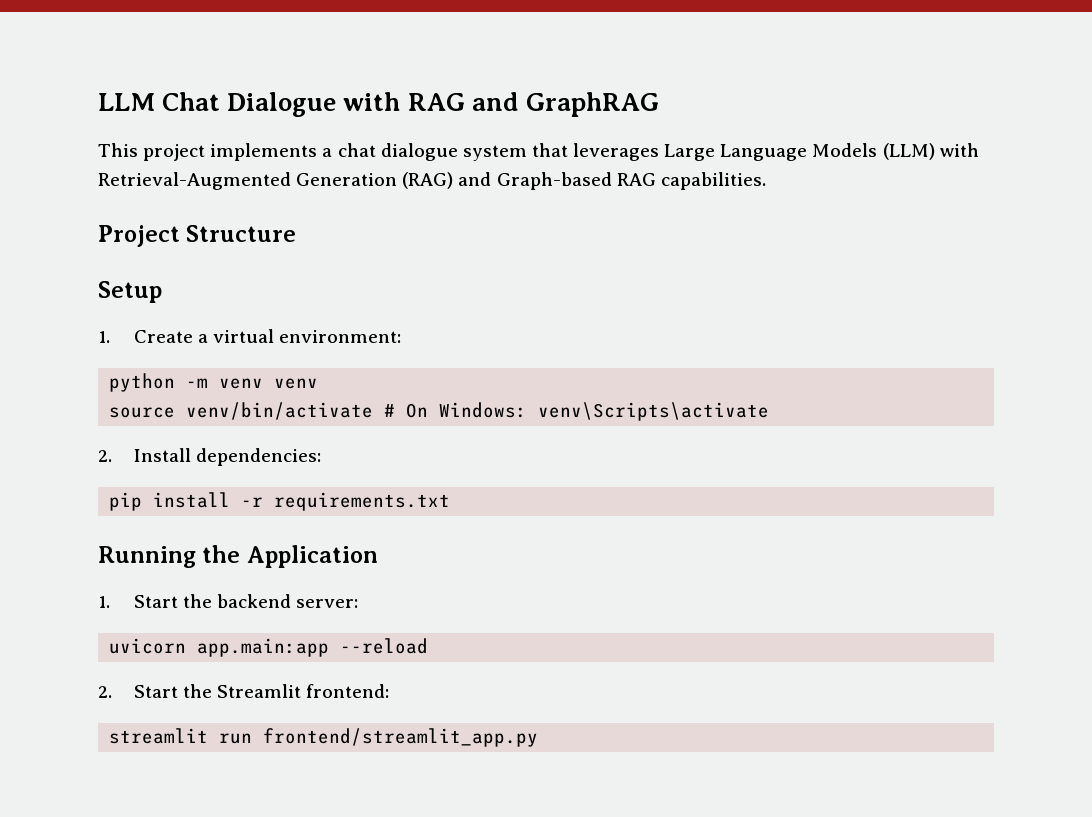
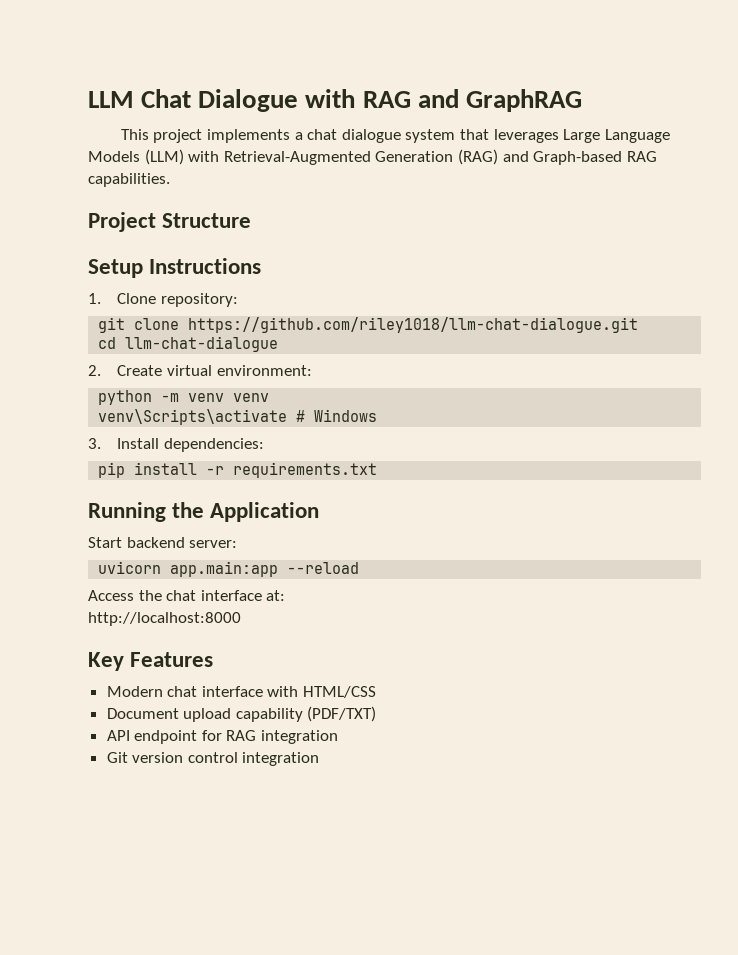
- Setup
- 1. Create a virtual environment:
+ Setup Instructions
+ 1. Clone repository:
+ git clone https://github.com/riley1018/llm-chat-dialogue.git
+ cd llm-chat-dialogue
+ 2. Create virtual environment:
- source venv/bin/activate # On Windows: venv\Scripts\activate
- 2. Install dependencies:
+ venv\Scripts\activate # Windows
+ 3. Install dependencies:
- 1. Start the backend server:
+ Start backend server:
- 2. Start the Streamlit frontend:
- streamlit run frontend/streamlit_app.py
+ Access the chat interface at:
+ http://localhost:8000
+ Key Features
+ Modern chat interface with HTML/CSS
+ Document upload capability (PDF/TXT)
+ API endpoint for RAG integration
+ Git version control integration

